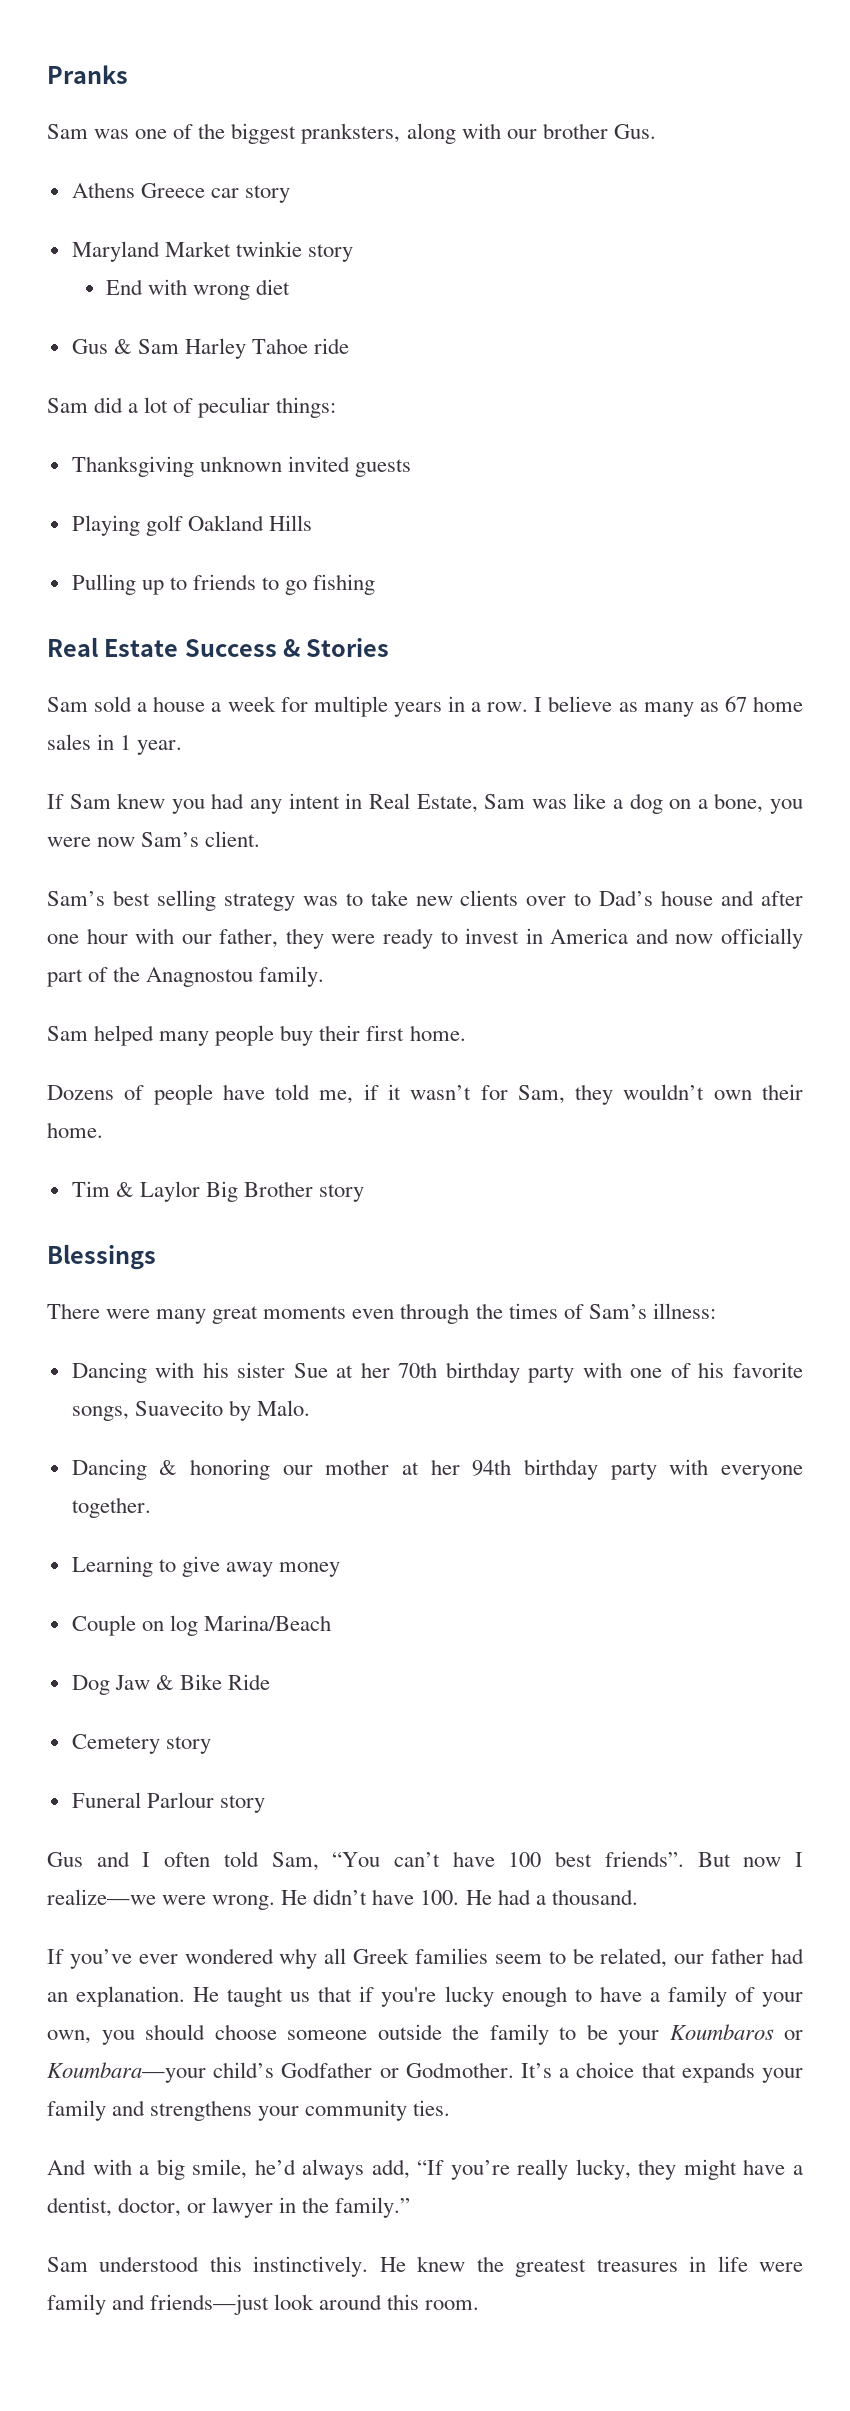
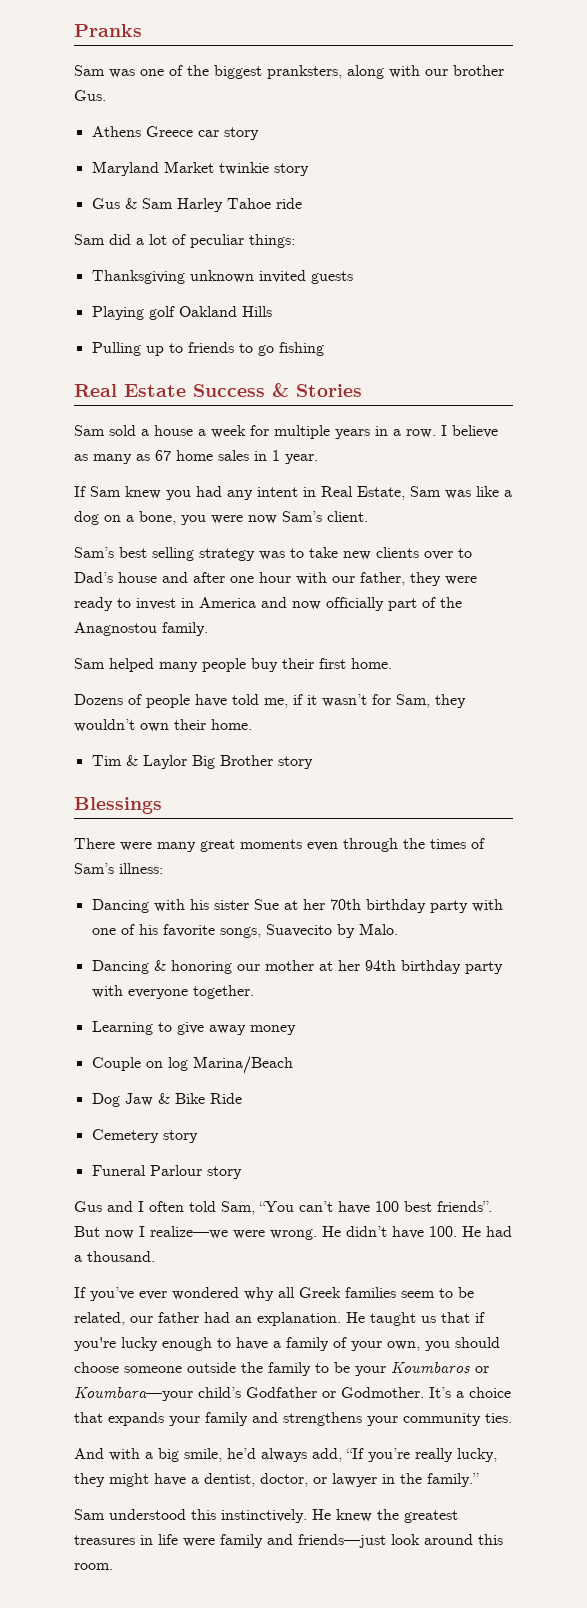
- End with wrong diet

